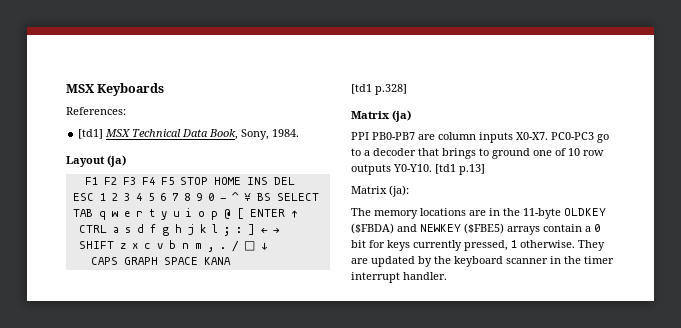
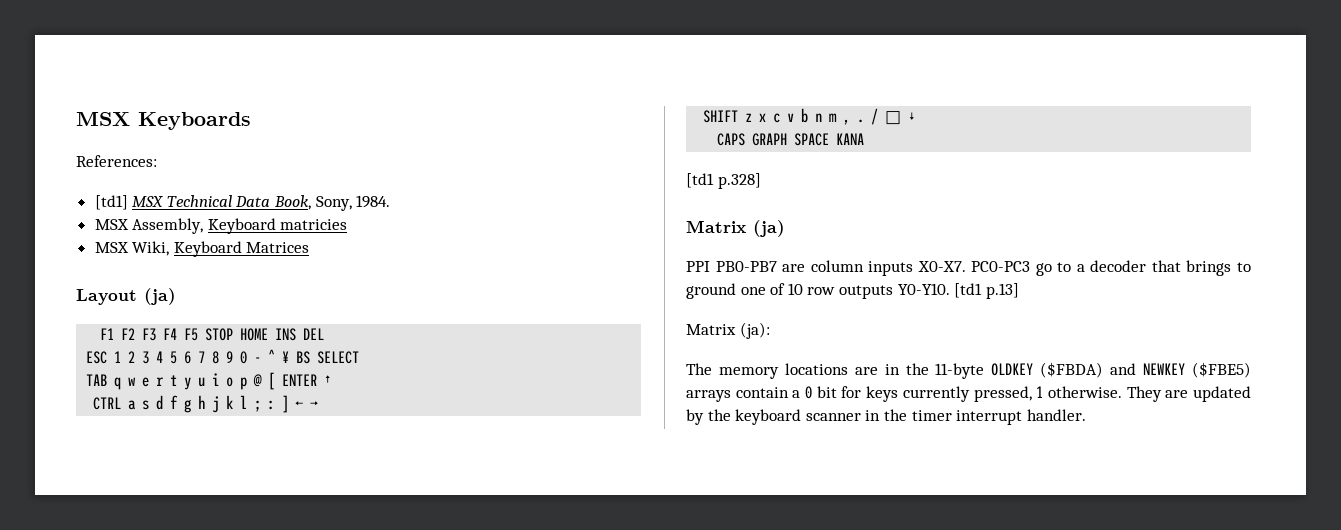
+ MSX Assembly, Keyboard matricies
+ MSX Wiki, Keyboard Matrices

